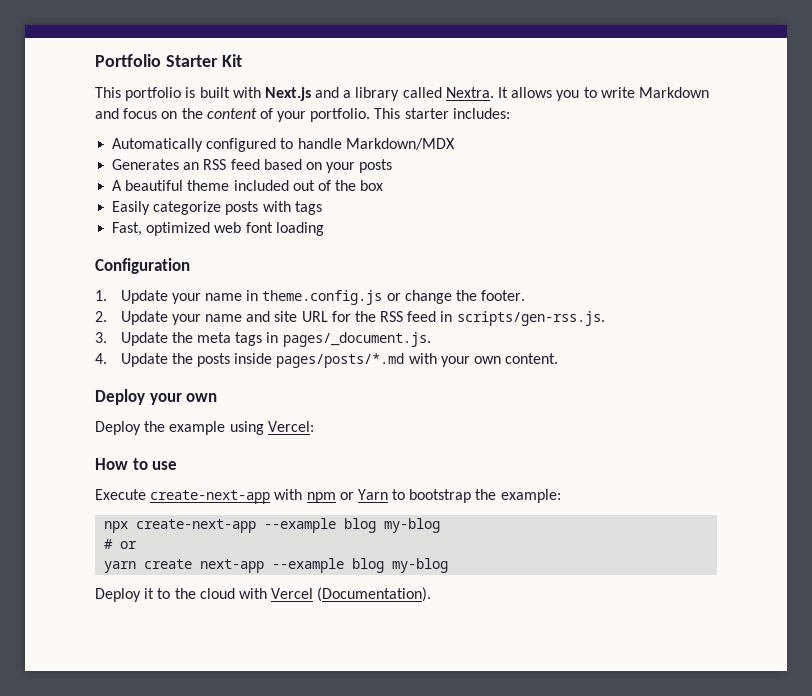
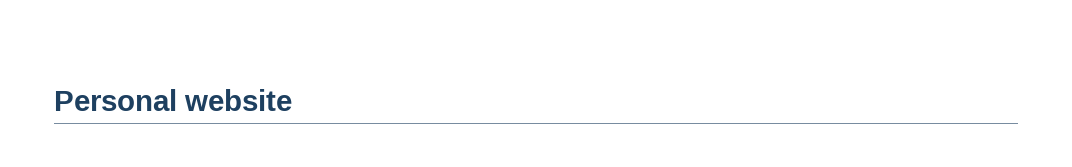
- Portfolio Starter Kit
- This portfolio is built with Next.js and a library called Nextra. It allows you to write Markdown and focus on the content of your portfolio. This starter includes:
- Automatically configured to handle Markdown/MDX
- Generates an RSS feed based on your posts
- A beautiful theme included out of the box
- Easily categorize posts with tags
- Fast, optimized web font loading
- Configuration
- 1. Update your name in theme.config.js or change the footer.
- 2. Update your name and site URL for the RSS feed in scripts/gen-rss.js.
- 3. Update the meta tags in pages/_document.js.
- 4. Update the posts inside pages/posts/*.md with your own content.
- Deploy your own
- Deploy the example using Vercel:
- How to use
- Execute create-next-app with npm or Yarn to bootstrap the example:
- npx create-next-app --example blog my-blog
- # or
- yarn create next-app --example blog my-blog
- Deploy it to the cloud with Vercel (Documentation).
+ Personal website

